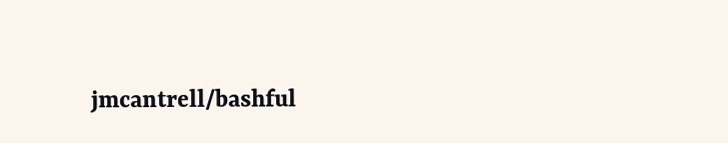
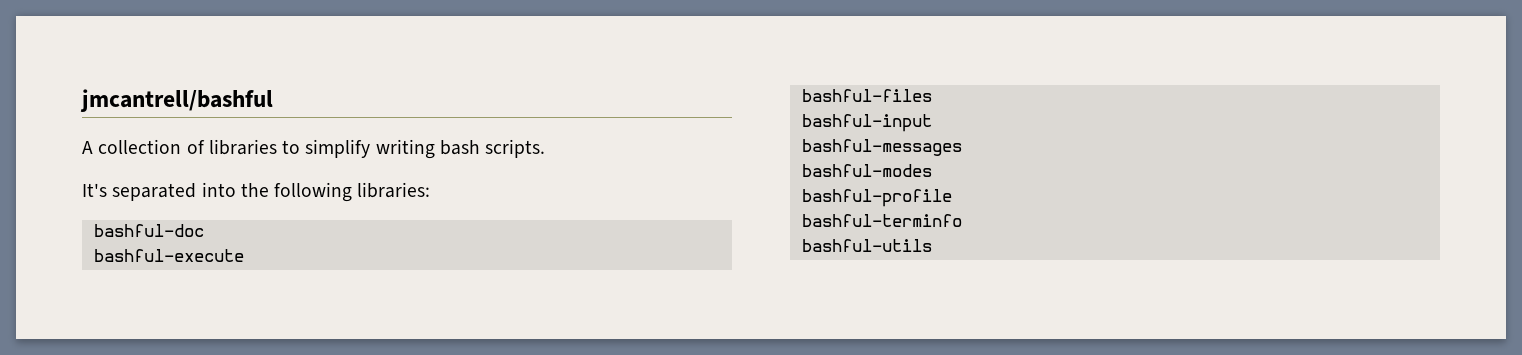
+ A collection of libraries to simplify writing bash scripts.
+ It's separated into the following libraries:
+ bashful-doc
+ bashful-execute
+ bashful-files
+ bashful-input
+ bashful-messages
+ bashful-modes
+ bashful-profile
+ bashful-terminfo
+ bashful-utils

